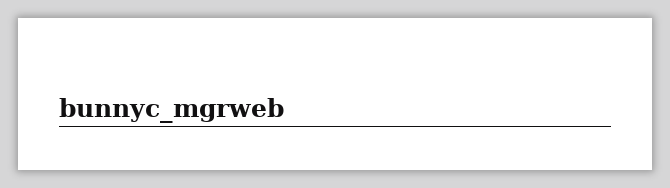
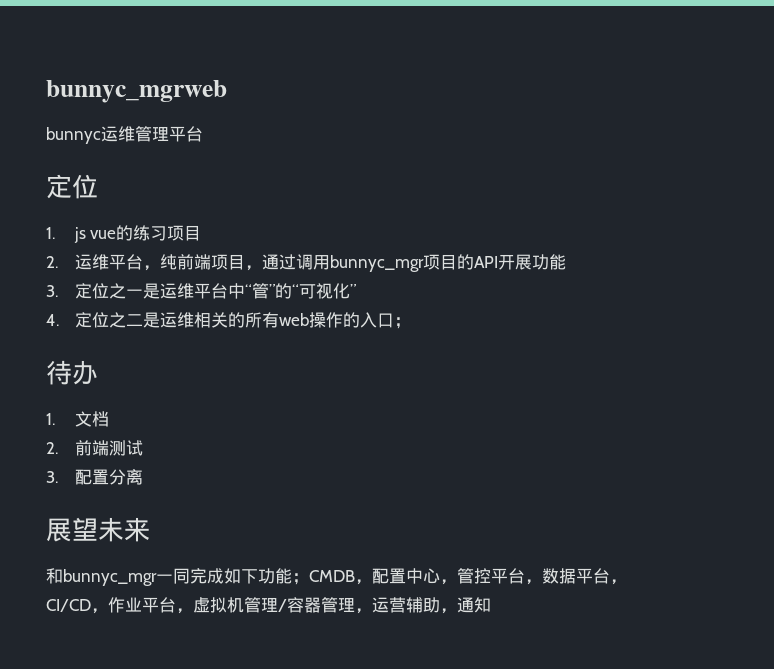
+ bunnyc运维管理平台
+ 定位
+ 1. js vue的练习项目
+ 2.运维平台，纯前端项目，通过调用bunnyc_mgr项目的API开展功能
+ 3.定位之一是运维平台中“管”的“可视化”
+ 4.定位之二是运维相关的所有web操作的入口；
+ 待办
+ 1.文档
+ 2.前端测试
+ 3.配置分离
+ 展望未来
+ 和bunnyc_mgr一同完成如下功能；CMDB，配置中心，管控平台，数据平台，CI/CD，作业平台，虚拟机管理/容器管理，运营辅助，通知

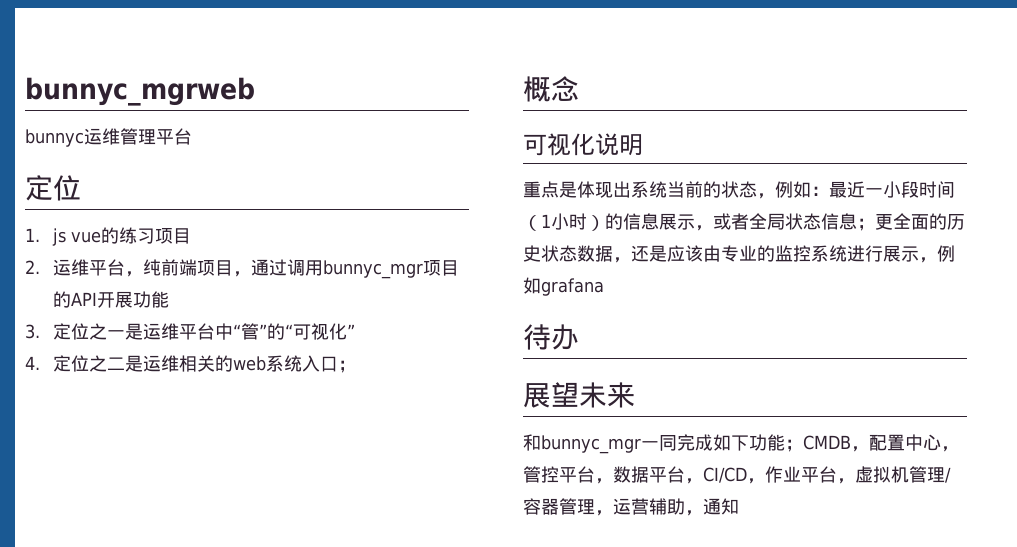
- 4.定位之二是运维相关的所有web操作的入口；
+ 4.定位之二是运维相关的web系统入口；
+ 概念
+ 可视化说明
+ 重点是体现出系统当前的状态，例如：最近一小段时间（1小时）的信息展示，或者全局状态信息；更全面的历史状态数据，还是应该由专业的监控系统进行展示，例如grafana
  待办
- 1.文档
- 2.前端测试
- 3.配置分离

